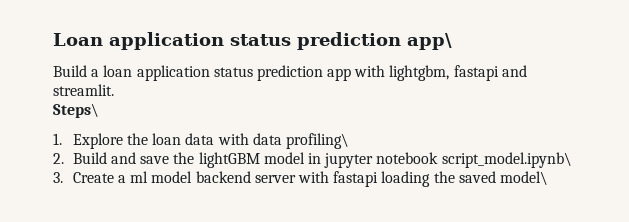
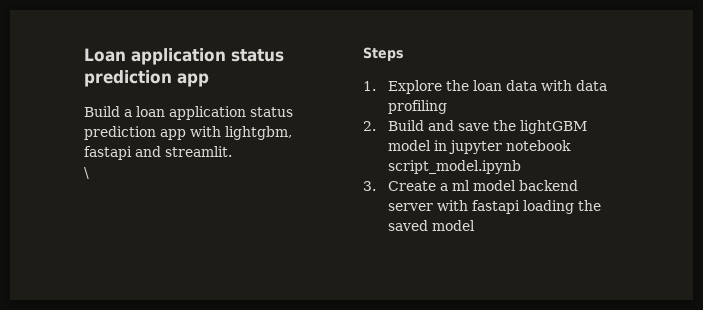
- Loan application status prediction app\
+ Loan application status prediction app
- Steps\
+ \
+ Steps
- 1. Explore the loan data with data profiling\
+ 1. Explore the loan data with data profiling
- 2. Build and save the lightGBM model in jupyter notebook script_model.ipynb\
+ 2. Build and save the lightGBM model in jupyter notebook script_model.ipynb
- 3. Create a ml model backend server with fastapi loading the saved model\
+ 3. Create a ml model backend server with fastapi loading the saved model

